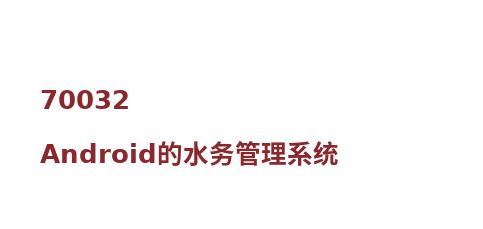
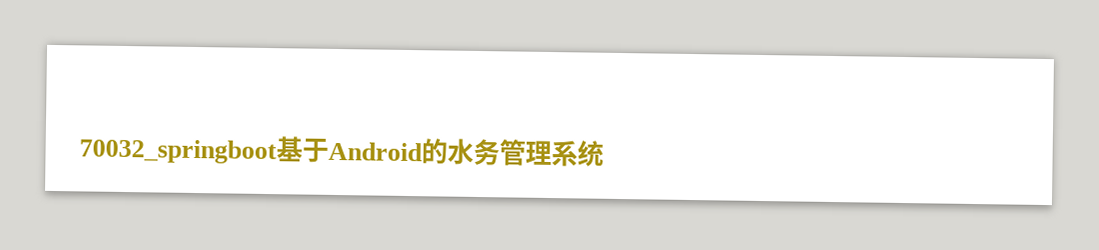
- 70032
- Android的水务管理系统
+ 70032_springboot基于Android的水务管理系统

